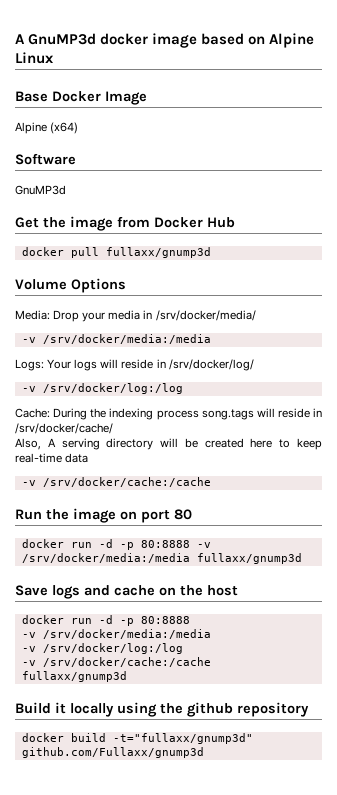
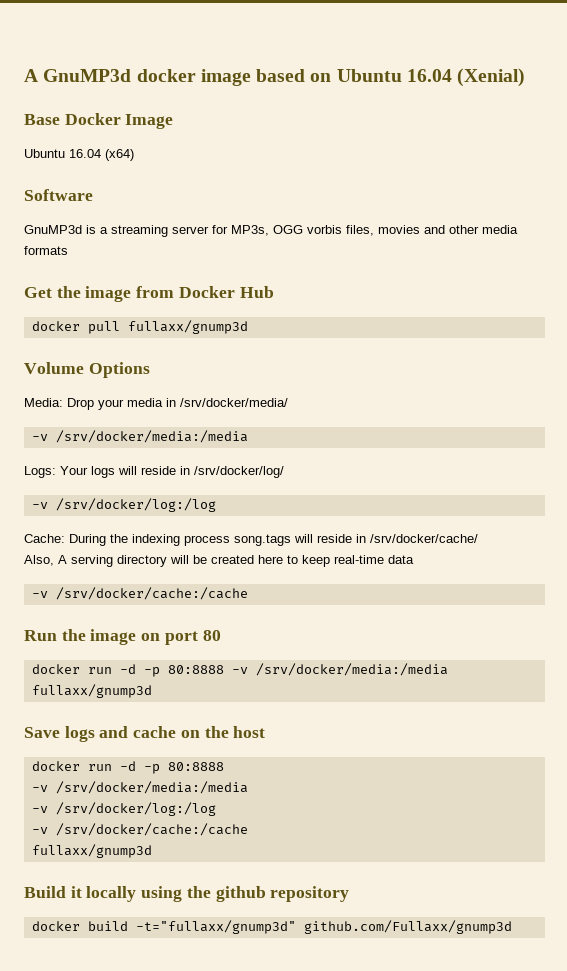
- A GnuMP3d docker image based on Alpine Linux
+ A GnuMP3d docker image based on Ubuntu 16.04 (Xenial)
- Alpine (x64)
+ Ubuntu 16.04 (x64)
  Software
- GnuMP3d
+ GnuMP3d is a streaming server for MP3s, OGG vorbis files, movies and other media formats

